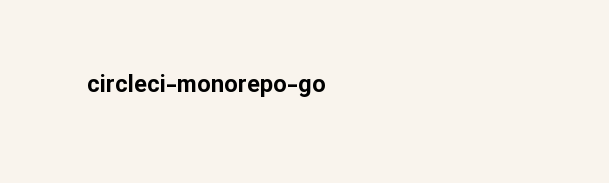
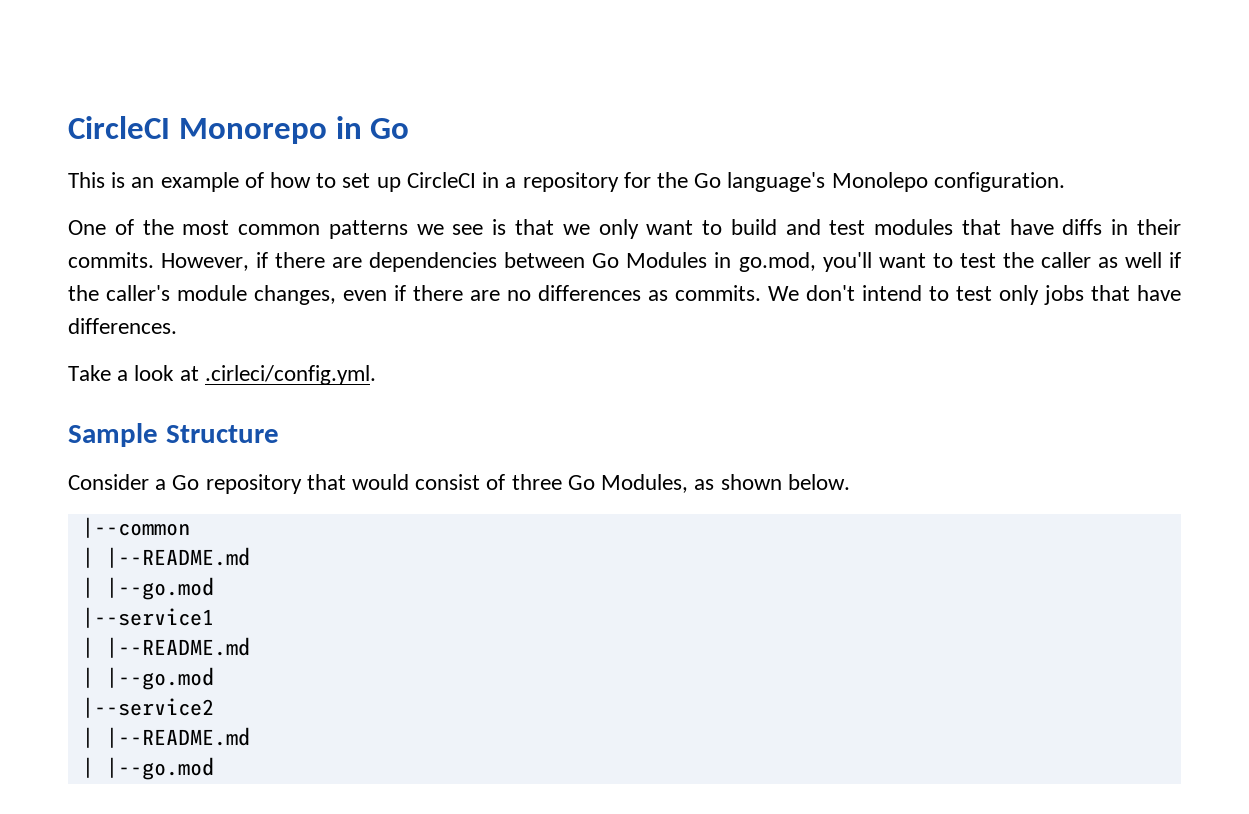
- circleci-monorepo-go
+ CircleCI Monorepo in Go
+ This is an example of how to set up CircleCI in a repository for the Go language's Monolepo configuration.
+ One of the most common patterns we see is that we only want to build and test modules that have diffs in their commits. However, if there are dependencies between Go Modules in go.mod, you'll want to test the caller as well if the caller's module changes, even if there are no differences as commits. We don't intend to test only jobs that have differences.
+ Take a look at .cirleci/config.yml.
+ Sample Structure
+ Consider a Go repository that would consist of three Go Modules, as shown below.
+ |--common
+ | |--README.md
+ | |--go.mod
+ |--service1
+ | |--README.md
+ | |--go.mod
+ |--service2
+ | |--README.md
+ | |--go.mod

